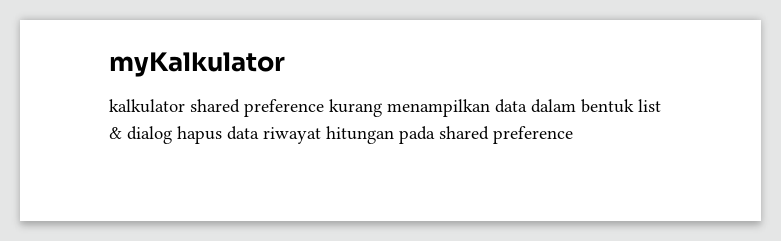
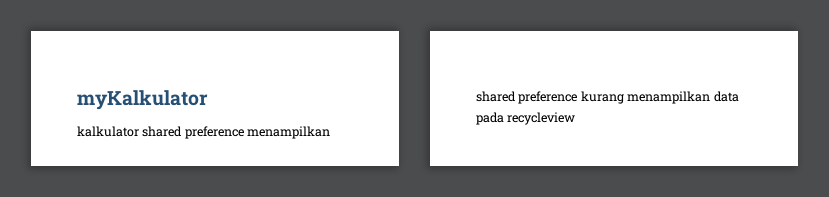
- kalkulator shared preference kurang menampilkan data dalam bentuk list & dialog hapus data riwayat hitungan pada shared preference
+ kalkulator shared preference menampilkan shared preference kurang menampilkan data pada recycleview

